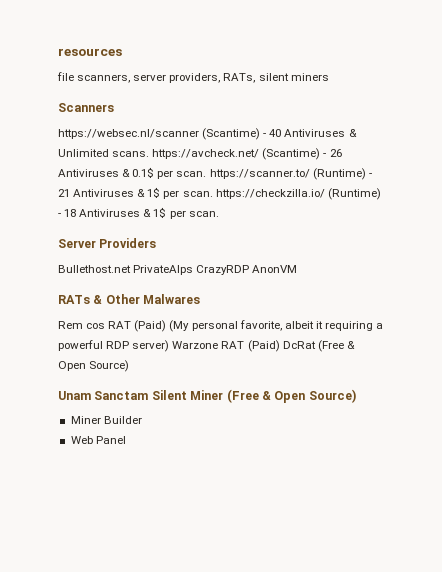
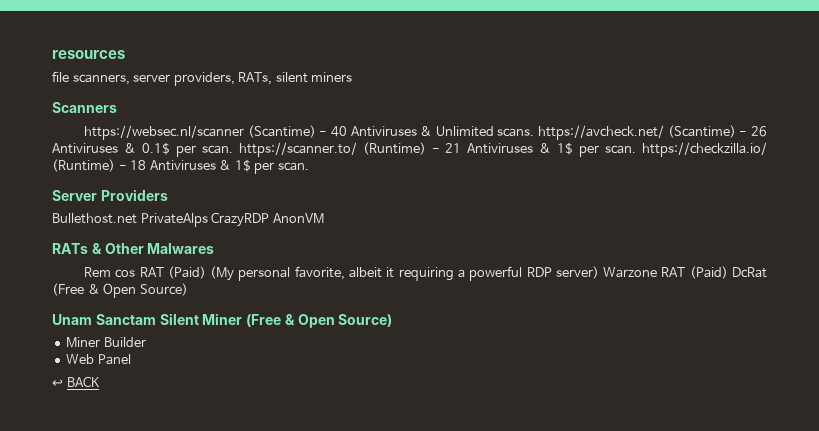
+ ↩ BACK

